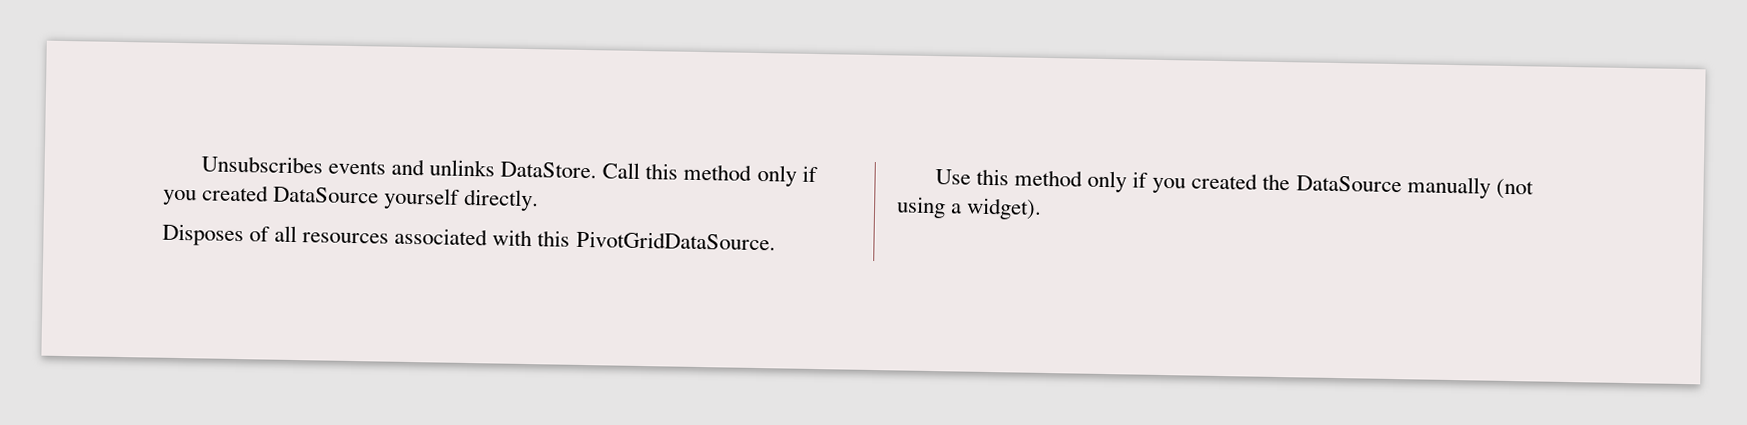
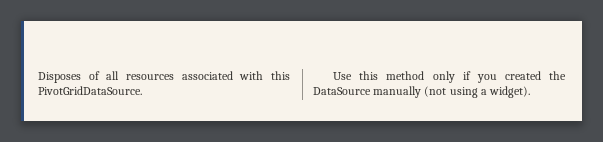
- Unsubscribes events and unlinks DataStore. Call this method only if you created DataSource yourself directly.

